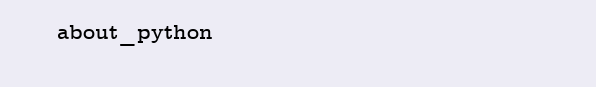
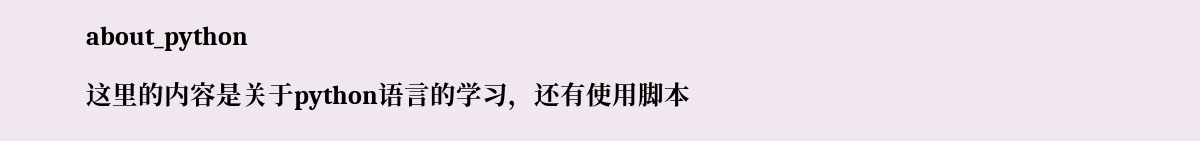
+ 这里的内容是关于python语言的学习，还有使用脚本

